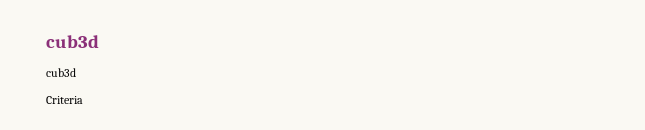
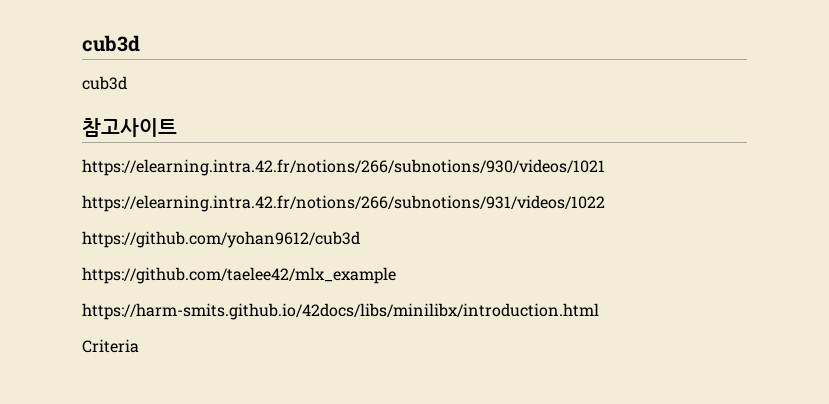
+ 참고사이트
+ https://elearning.intra.42.fr/notions/266/subnotions/930/videos/1021
+ https://elearning.intra.42.fr/notions/266/subnotions/931/videos/1022
+ https://github.com/yohan9612/cub3d
+ https://github.com/taelee42/mlx_example
+ https://harm-smits.github.io/42docs/libs/minilibx/introduction.html

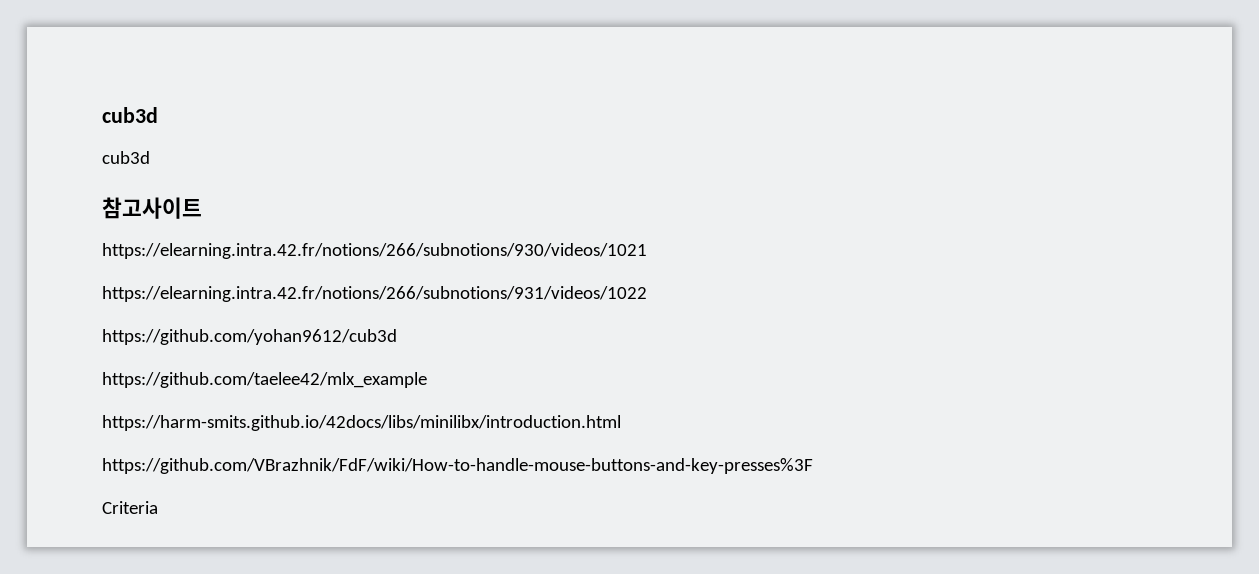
+ https://github.com/VBrazhnik/FdF/wiki/How-to-handle-mouse-buttons-and-key-presses%3F

